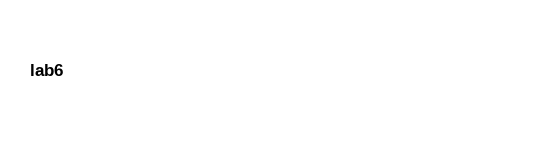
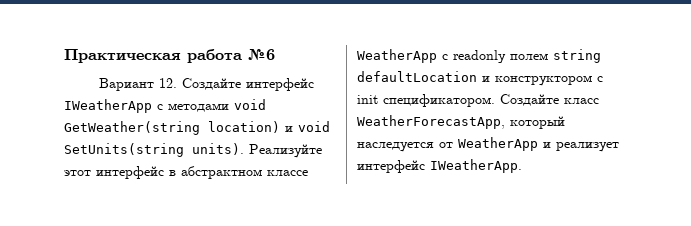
- lab6
+ Практическая работа №6
+ Вариант 12. Создайте интерфейс IWeatherApp с методами void GetWeather(string location) и void SetUnits(string units). Реализуйте этот интерфейс в абстрактном классе WeatherApp с readonly полем string defaultLocation и конструктором с init спецификатором. Создайте класс WeatherForecastApp, который наследуется от WeatherApp и реализует интерфейс IWeatherApp.

